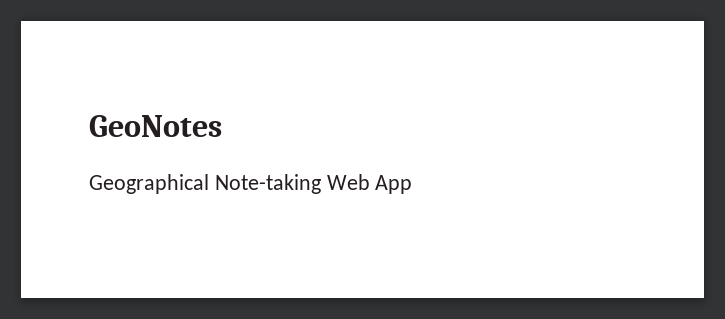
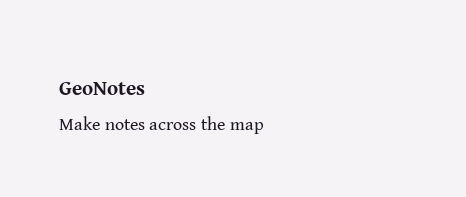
- Geographical Note-taking Web App
+ Make notes across the map

